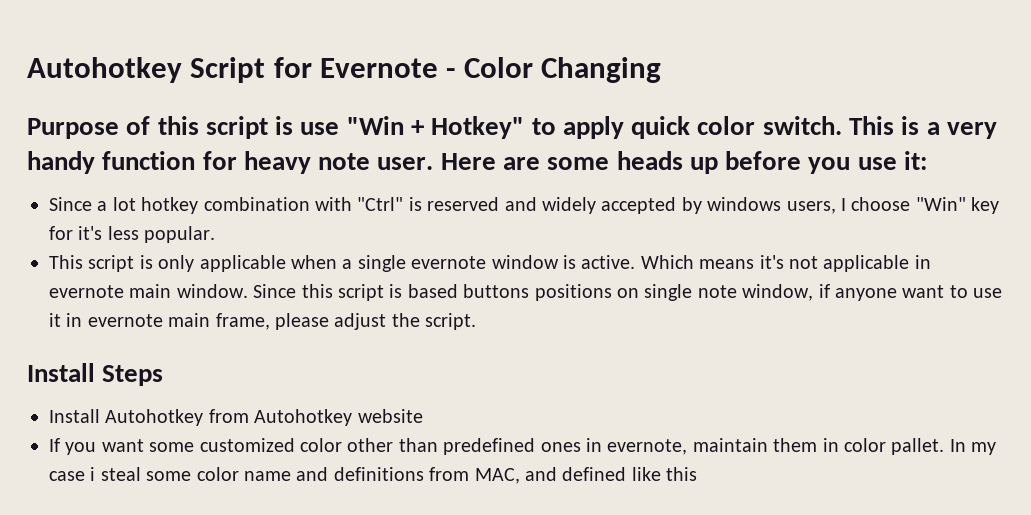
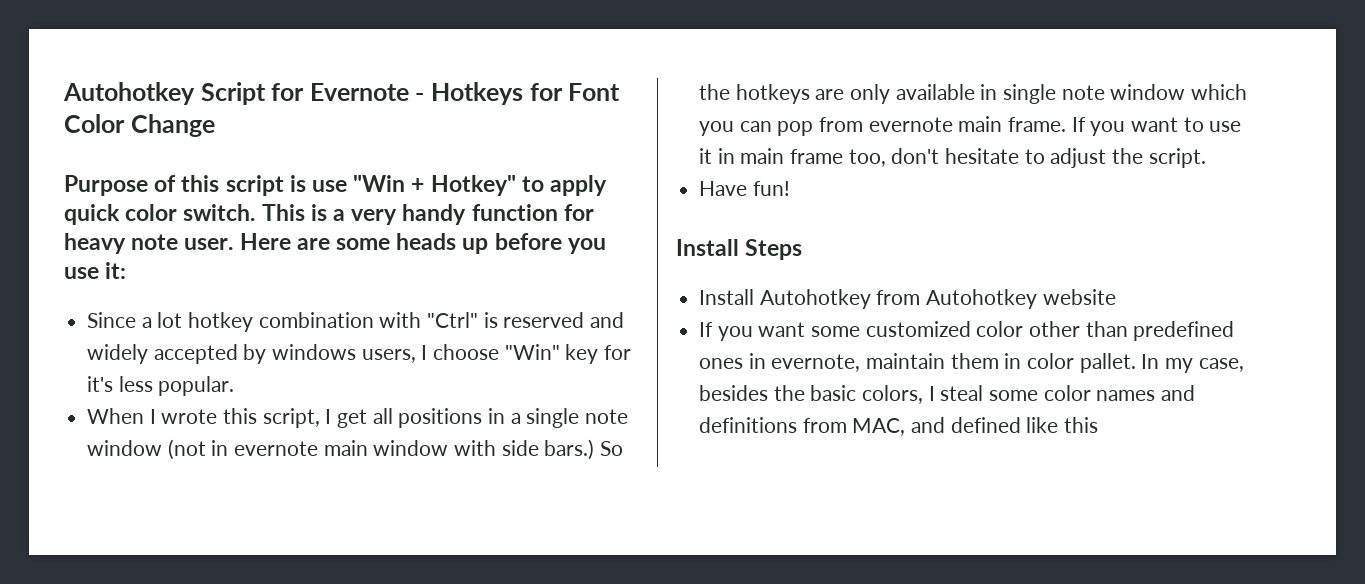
- Autohotkey Script for Evernote - Color Changing
+ Autohotkey Script for Evernote - Hotkeys for Font Color Change
- This script is only applicable when a single evernote window is active. Which means it's not applicable in evernote main window. Since this script is based buttons positions on single note window, if anyone want to use it in evernote main frame, please adjust the script.
+ When I wrote this script, I get all positions in a single note window (not in evernote main window with side bars.) So the hotkeys are only available in single note window which you can pop from evernote main frame. If you want to use it in main frame too, don't hesitate to adjust the script.
+ Have fun!
- In my case i steal some color name and definitions from MAC, and defined like this
+ In my case, besides the basic colors, I steal some color names and definitions from MAC, and defined like this

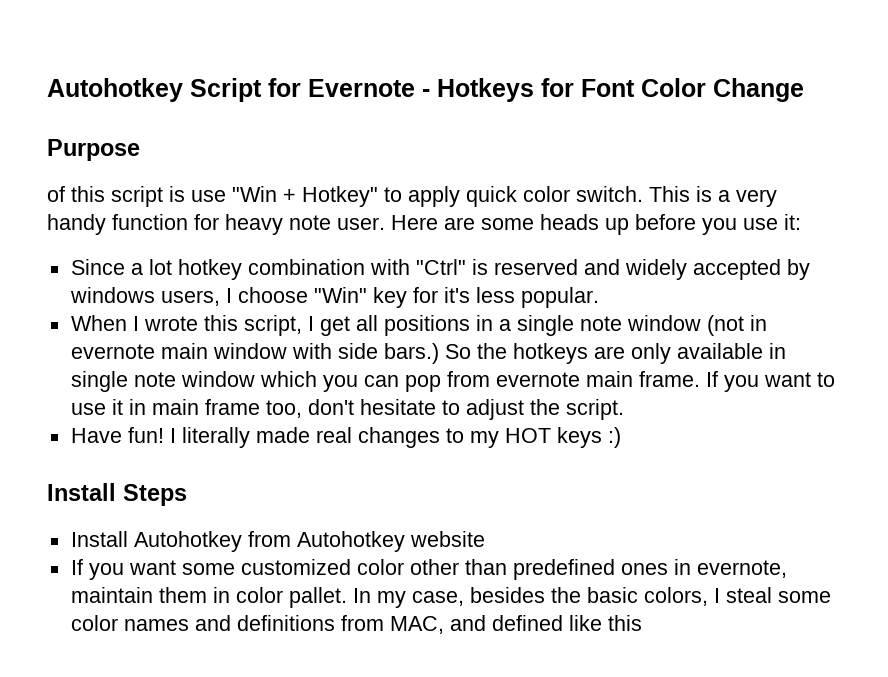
- Purpose of this script is use "Win + Hotkey" to apply quick color switch.
+ Purpose
+ of this script is use "Win + Hotkey" to apply quick color switch.
+ I literally made real changes to my HOT keys :)

